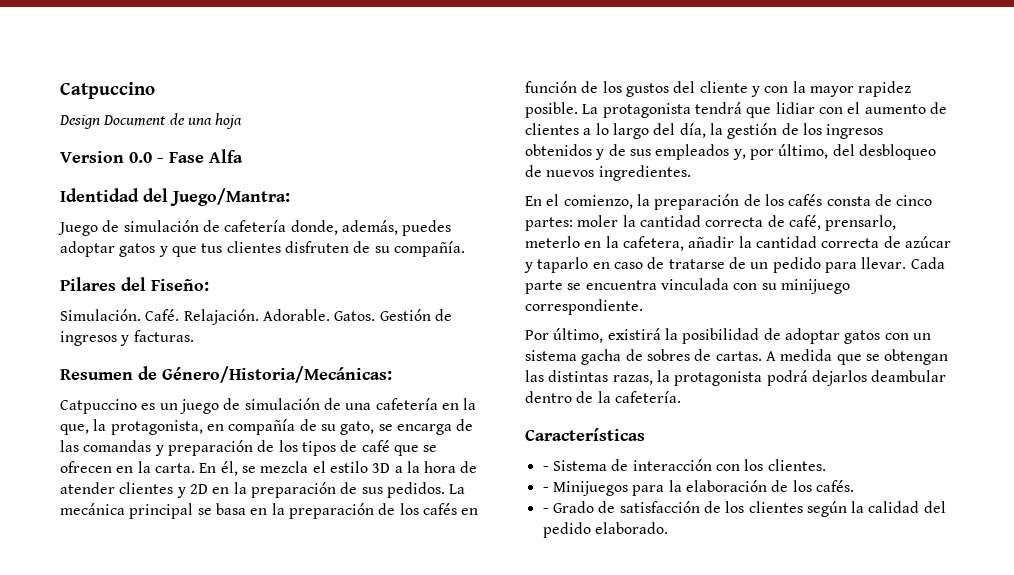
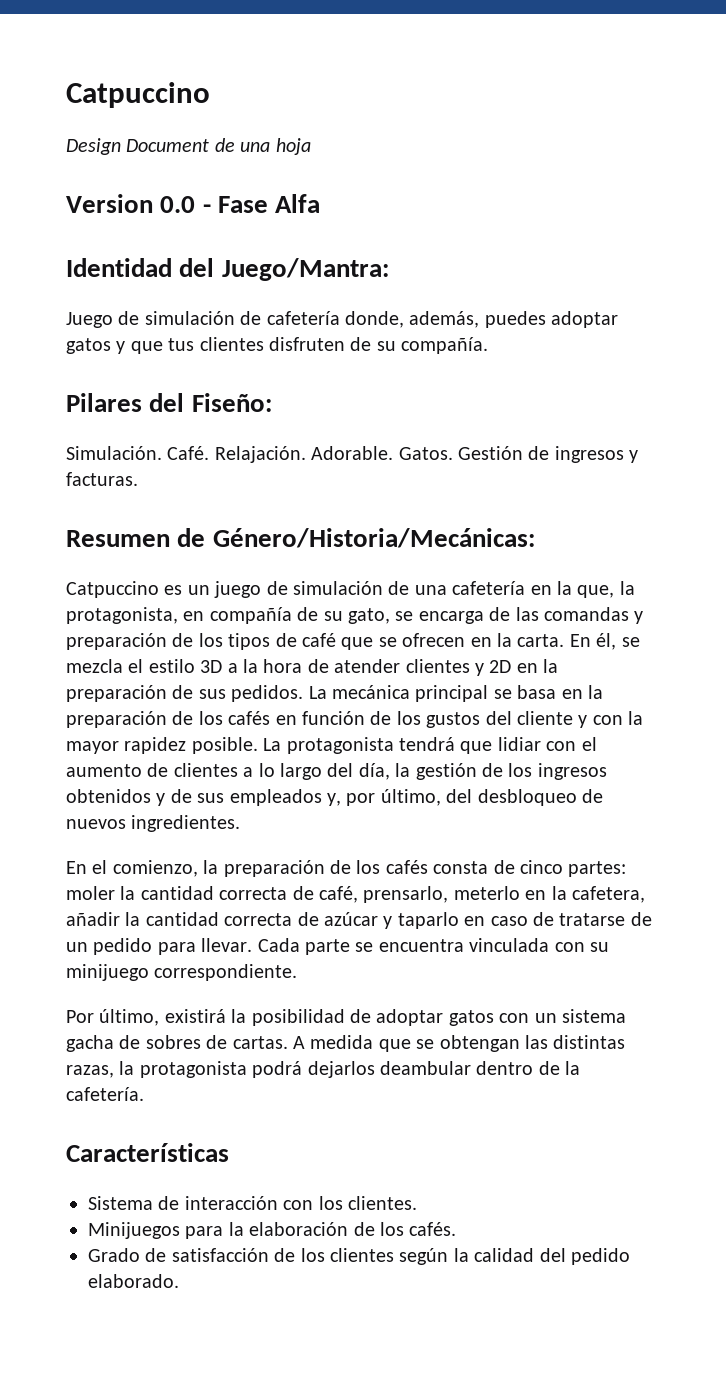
- - Sistema de interacción con los clientes.
+ Sistema de interacción con los clientes.
- - Minijuegos para la elaboración de los cafés.
+ Minijuegos para la elaboración de los cafés.
- - Grado de satisfacción de los clientes según la calidad del pedido elaborado.
+ Grado de satisfacción de los clientes según la calidad del pedido elaborado.

